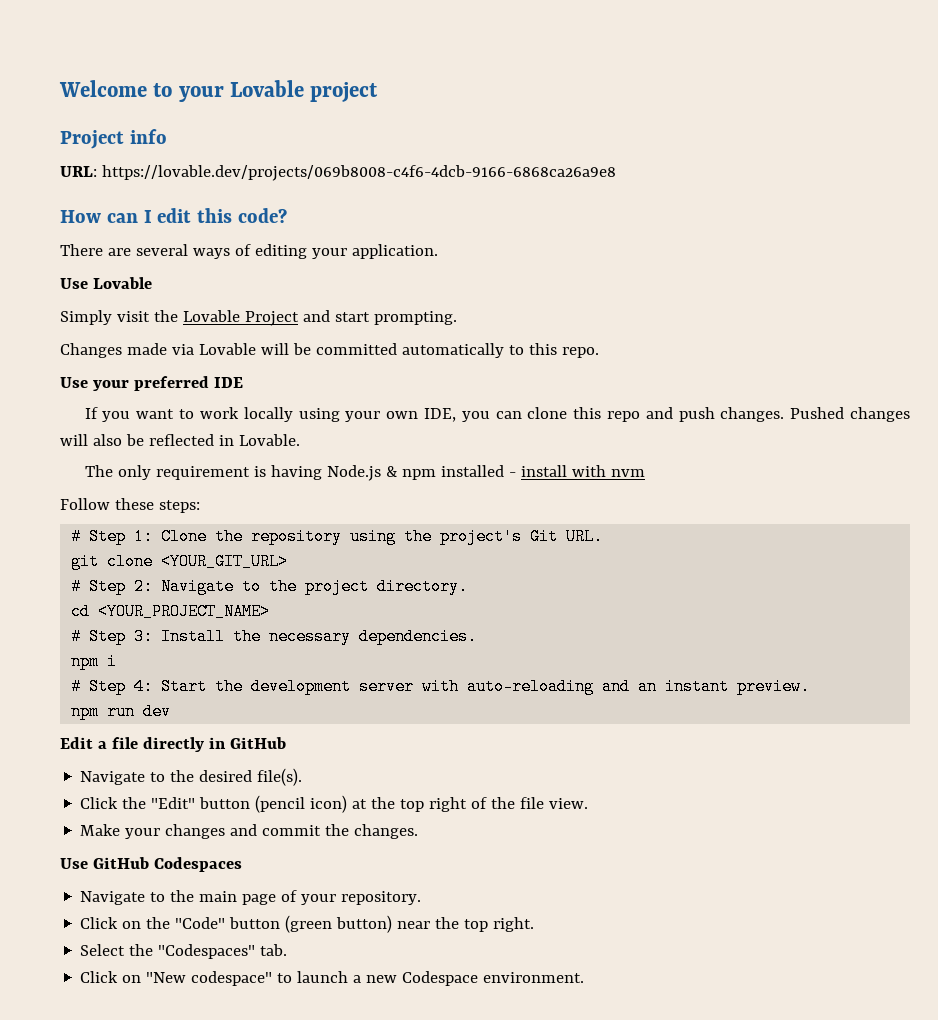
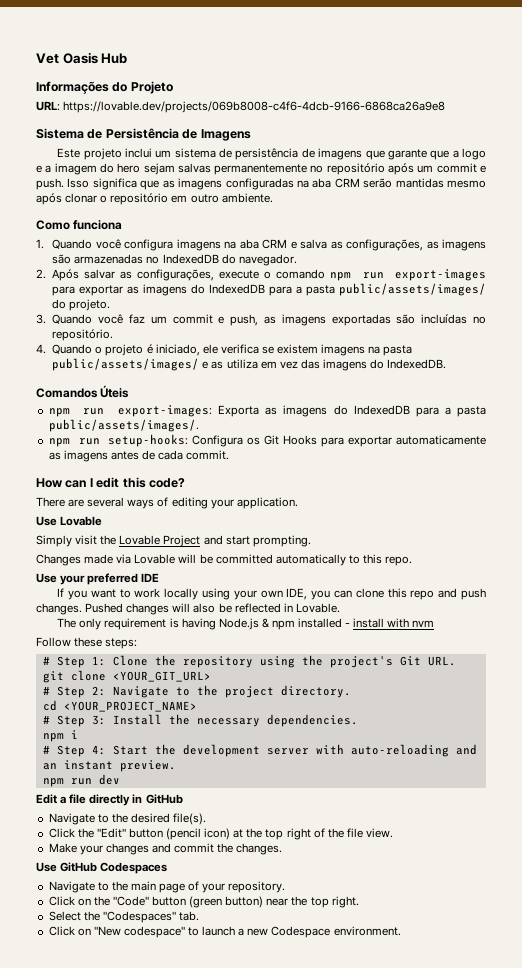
- Welcome to your Lovable project
- Project info
+ Vet Oasis Hub
+ Informações do Projeto
  URL: https://lovable.dev/projects/069b8008-c4f6-4dcb-9166-6868ca26a9e8
+ Sistema de Persistência de Imagens
+ Este projeto inclui um sistema de persistência de imagens que garante que a logo e a imagem do hero sejam salvas permanentemente no repositório após um commit e push. Isso significa que as imagens configuradas na aba CRM serão mantidas mesmo após clonar o repositório em outro ambiente.
+ Como funciona
+ 1. Quando você configura imagens na aba CRM e salva as configurações, as imagens são armazenadas no IndexedDB do navegador.
+ 2. Após salvar as configurações, execute o comando npm run export-images para exportar as imagens do IndexedDB para a pasta public/assets/images/ do projeto.
+ 3. Quando você faz um commit e push, as imagens exportadas são incluídas no repositório.
+ 4. Quando o projeto é iniciado, ele verifica se existem imagens na pasta public/assets/images/ e as utiliza em vez das imagens do IndexedDB.
+ Comandos Úteis
+ npm run export-images: Exporta as imagens do IndexedDB para a pasta public/assets/images/.
+ npm run setup-hooks: Configura os Git Hooks para exportar automaticamente as imagens antes de cada commit.

